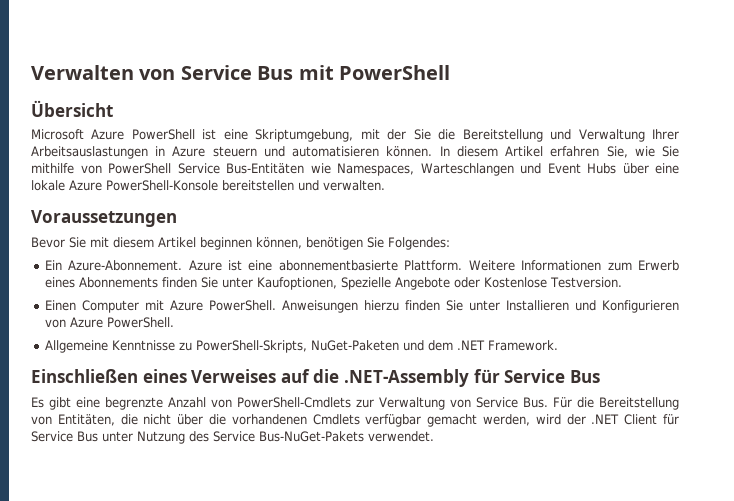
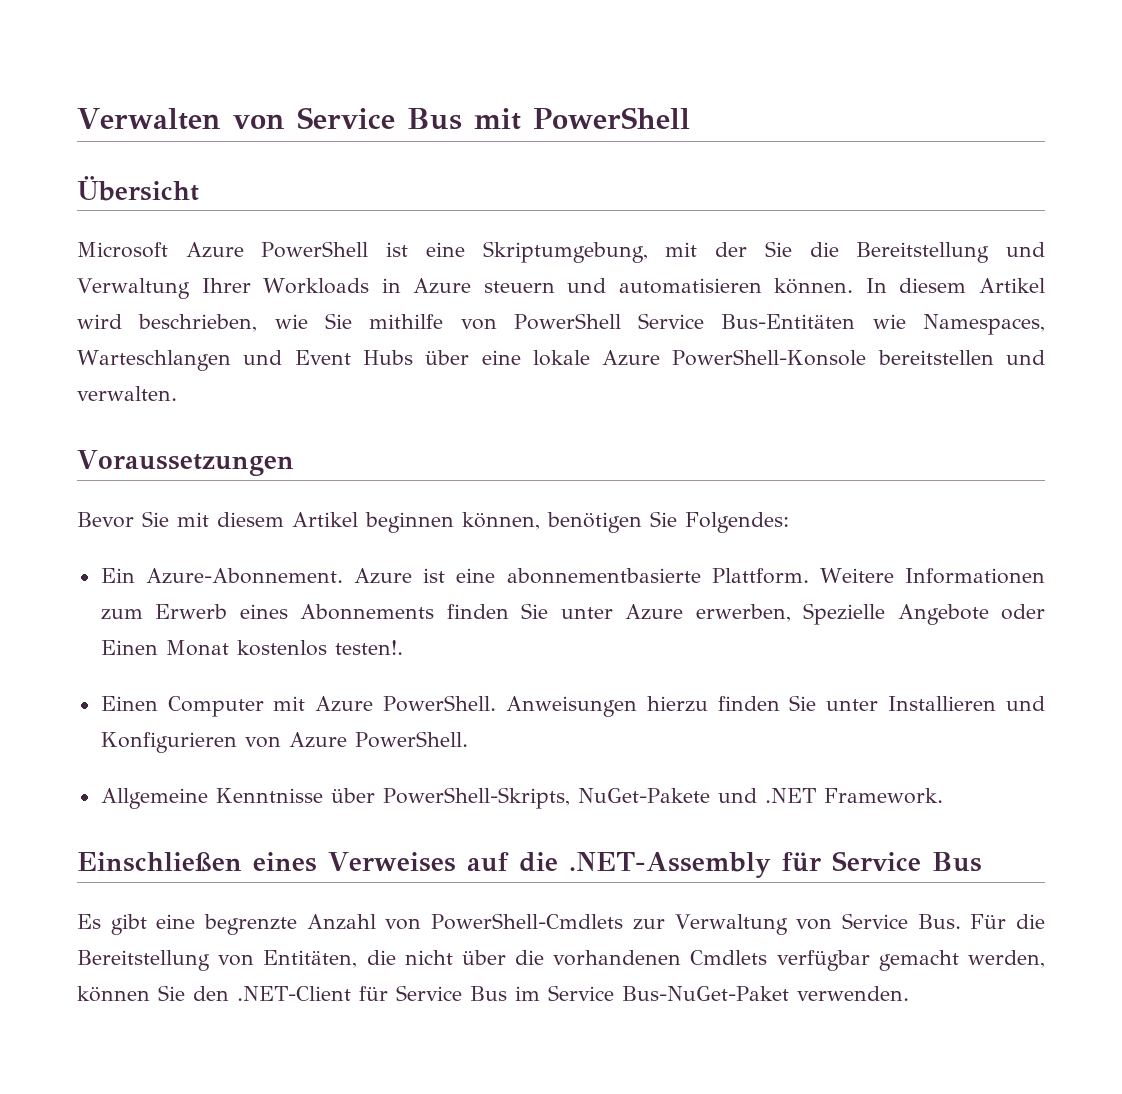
- Microsoft Azure PowerShell ist eine Skriptumgebung, mit der Sie die Bereitstellung und Verwaltung Ihrer Arbeitsauslastungen in Azure steuern und automatisieren können.
+ Microsoft Azure PowerShell ist eine Skriptumgebung, mit der Sie die Bereitstellung und Verwaltung Ihrer Workloads in Azure steuern und automatisieren können.
- In diesem Artikel erfahren Sie, wie Sie mithilfe von PowerShell Service Bus-Entitäten wie Namespaces, Warteschlangen und Event Hubs über eine lokale Azure PowerShell-Konsole bereitstellen und verwalten.
+ In diesem Artikel wird beschrieben, wie Sie mithilfe von PowerShell Service Bus-Entitäten wie Namespaces, Warteschlangen und Event Hubs über eine lokale Azure PowerShell-Konsole bereitstellen und verwalten.
- Weitere Informationen zum Erwerb eines Abonnements finden Sie unter Kaufoptionen, Spezielle Angebote oder Kostenlose Testversion.
+ Weitere Informationen zum Erwerb eines Abonnements finden Sie unter Azure erwerben, Spezielle Angebote oder Einen Monat kostenlos testen!.
- Allgemeine Kenntnisse zu PowerShell-Skripts, NuGet-Paketen und dem .NET Framework.
+ Allgemeine Kenntnisse über PowerShell-Skripts, NuGet-Pakete und .NET Framework.
- Es gibt eine begrenzte Anzahl von PowerShell-Cmdlets zur Verwaltung von Service Bus. Für die Bereitstellung von Entitäten, die nicht über die vorhandenen Cmdlets verfügbar gemacht werden, wird der .NET Client für Service Bus unter Nutzung des Service Bus-NuGet-Pakets verwendet.
+ Es gibt eine begrenzte Anzahl von PowerShell-Cmdlets zur Verwaltung von Service Bus. Für die Bereitstellung von Entitäten, die nicht über die vorhandenen Cmdlets verfügbar gemacht werden, können Sie den .NET-Client für Service Bus im Service Bus-NuGet-Paket verwenden.

